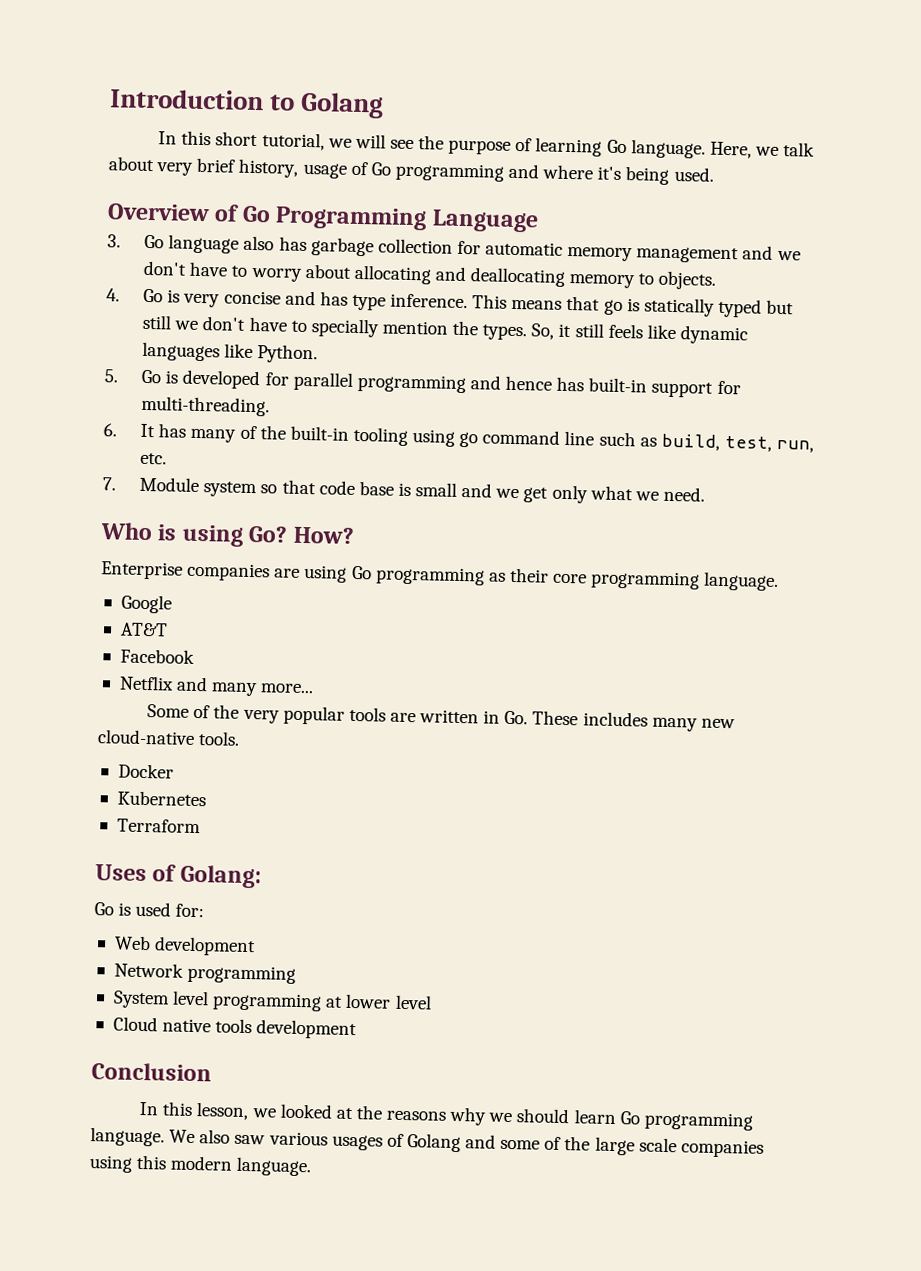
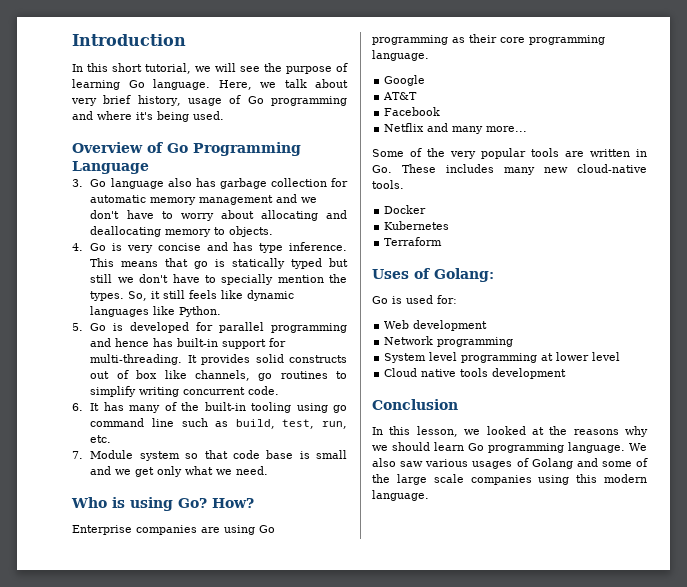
- Introduction to Golang
+ Introduction
+ It provides solid constructs out of box like channels, go routines to simplify writing concurrent code.

